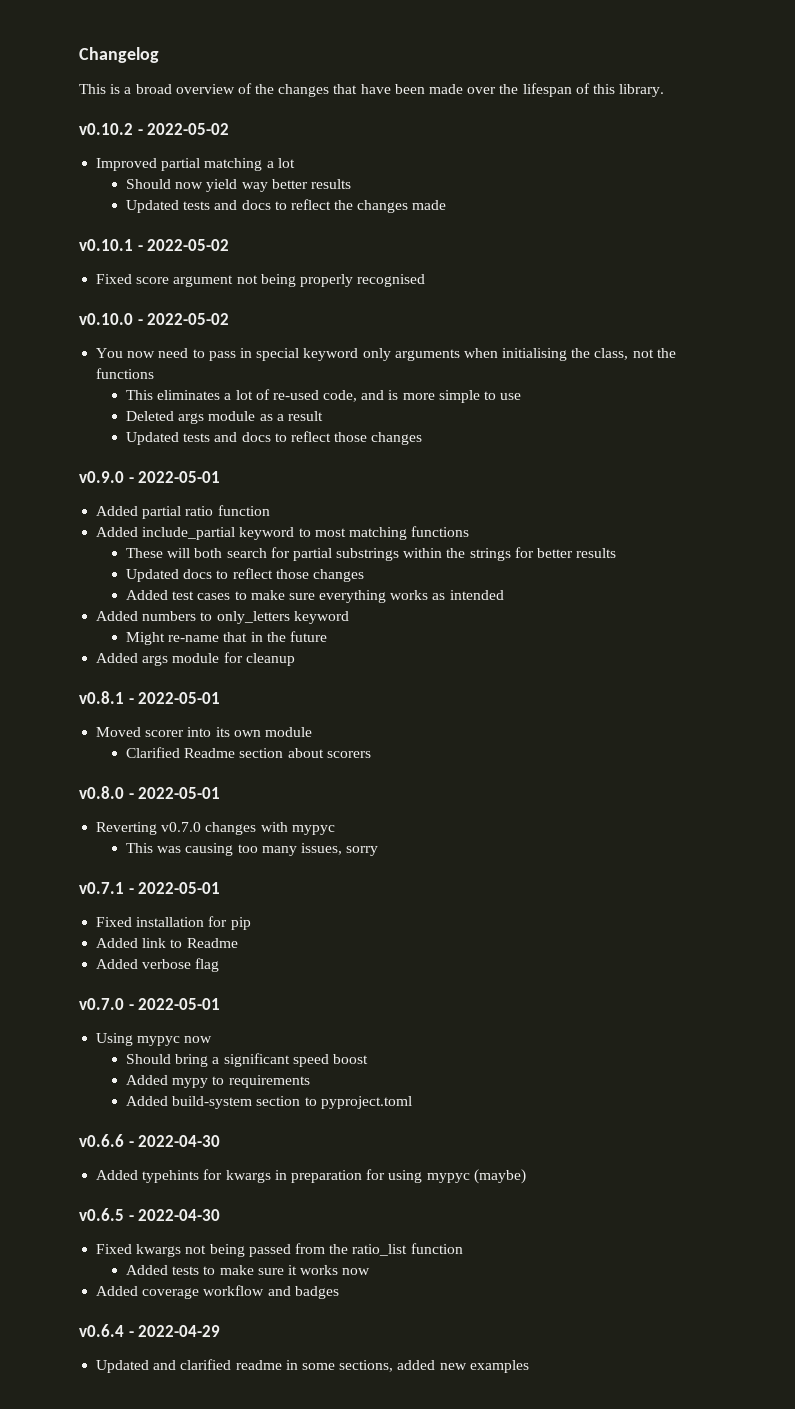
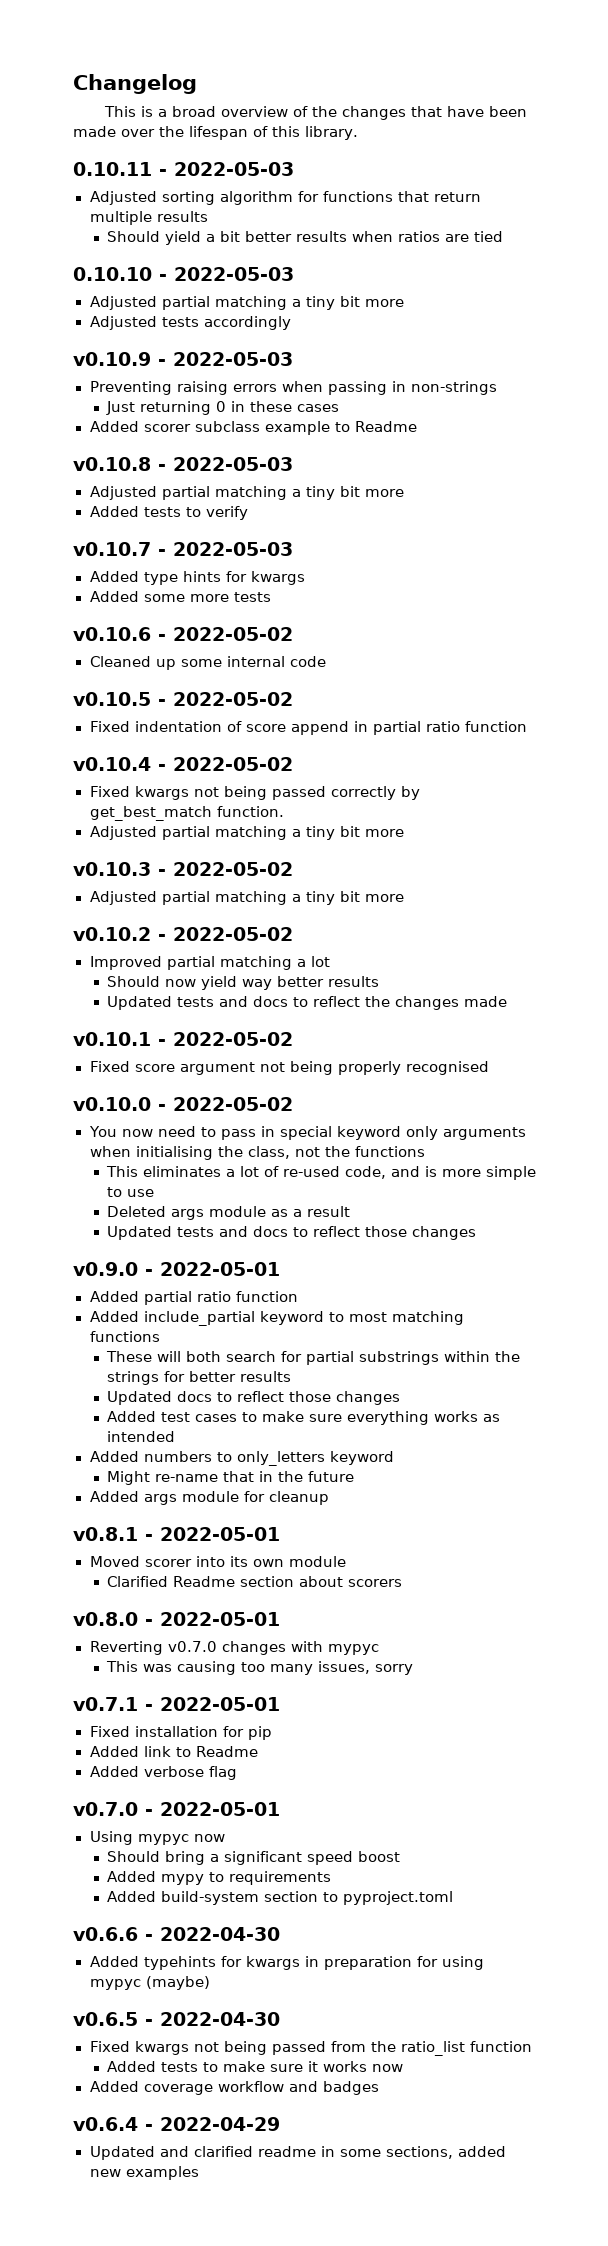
+ 0.10.11 - 2022-05-03
+ Adjusted sorting algorithm for functions that return multiple results
+ Should yield a bit better results when ratios are tied
+ 0.10.10 - 2022-05-03
+ Adjusted partial matching a tiny bit more
+ Adjusted tests accordingly
+ v0.10.9 - 2022-05-03
+ Preventing raising errors when passing in non-strings
+ Just returning 0 in these cases
+ Added scorer subclass example to Readme
+ v0.10.8 - 2022-05-03
+ Adjusted partial matching a tiny bit more
+ Added tests to verify
+ v0.10.7 - 2022-05-03
+ Added type hints for kwargs
+ Added some more tests
+ v0.10.6 - 2022-05-02
+ Cleaned up some internal code
+ v0.10.5 - 2022-05-02
+ Fixed indentation of score append in partial ratio function
+ v0.10.4 - 2022-05-02
+ Fixed kwargs not being passed correctly by get_best_match function.
+ Adjusted partial matching a tiny bit more
+ v0.10.3 - 2022-05-02
+ Adjusted partial matching a tiny bit more

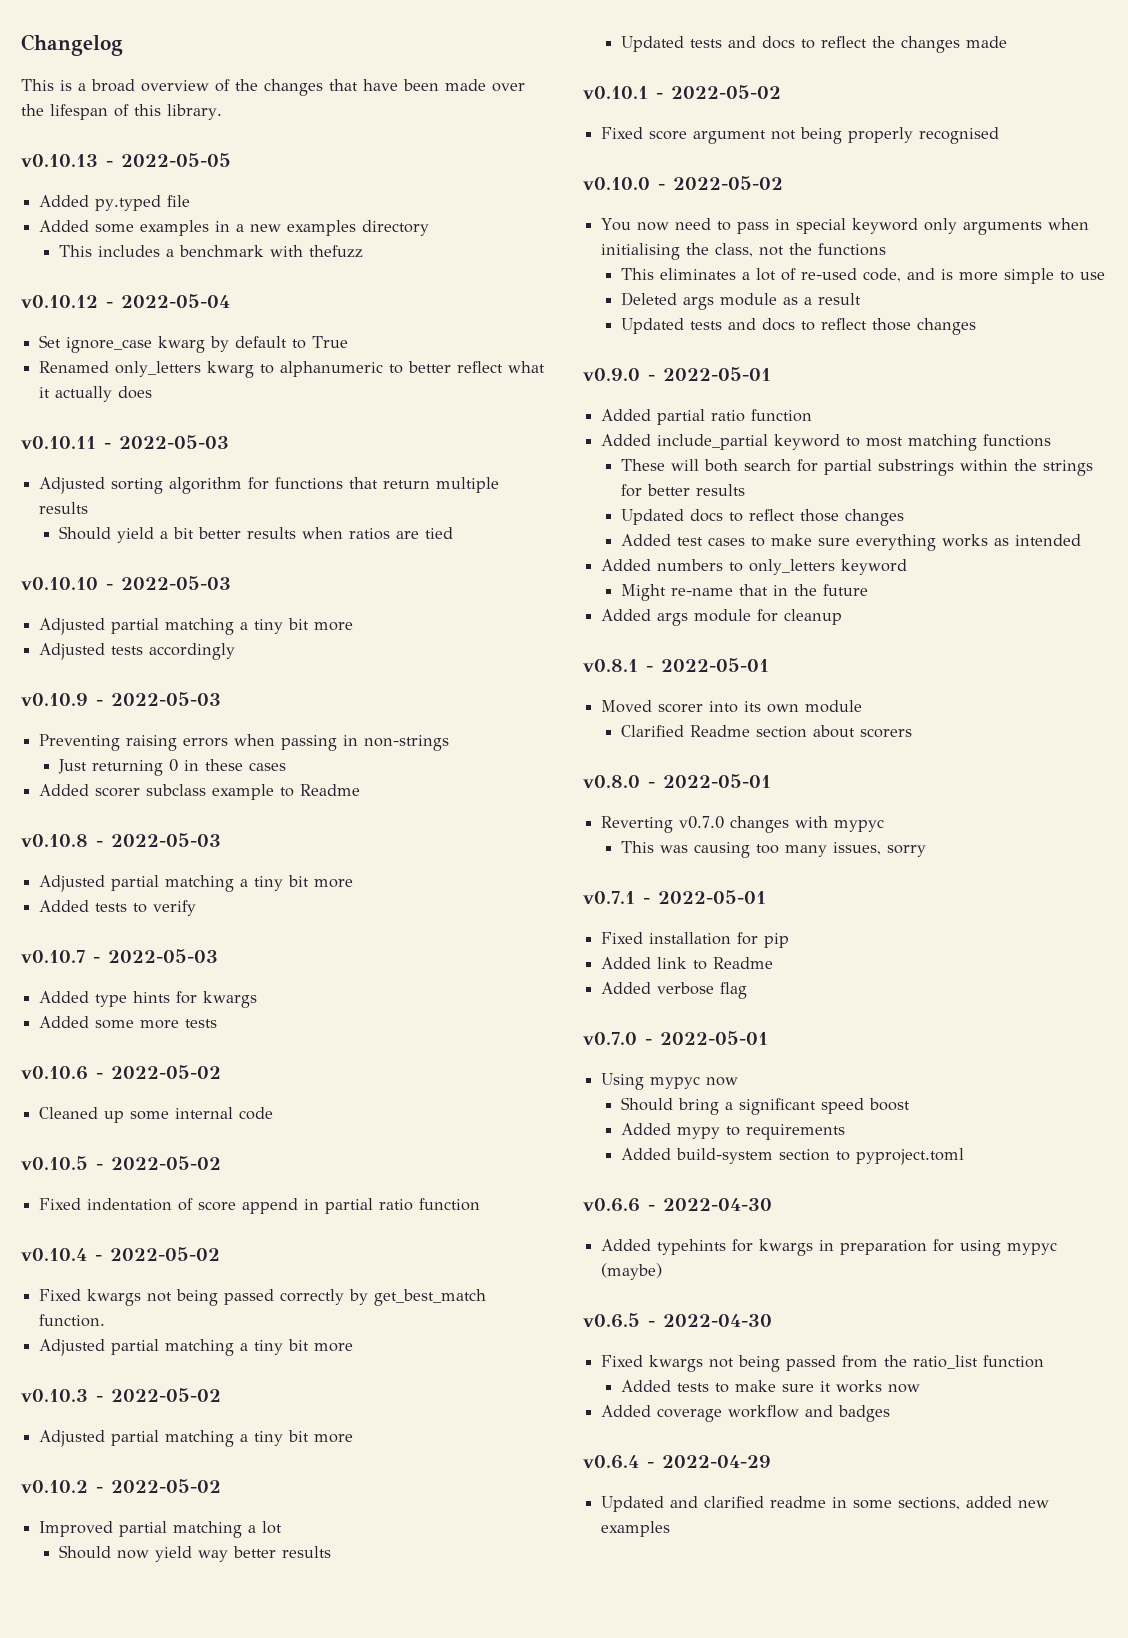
- 0.10.11 - 2022-05-03
+ v0.10.13 - 2022-05-05
+ Added py.typed file
+ Added some examples in a new examples directory
+ This includes a benchmark with thefuzz
+ v0.10.12 - 2022-05-04
+ Set ignore_case kwarg by default to True
+ Renamed only_letters kwarg to alphanumeric to better reflect what it actually does
+ v0.10.11 - 2022-05-03
- 0.10.10 - 2022-05-03
+ v0.10.10 - 2022-05-03

